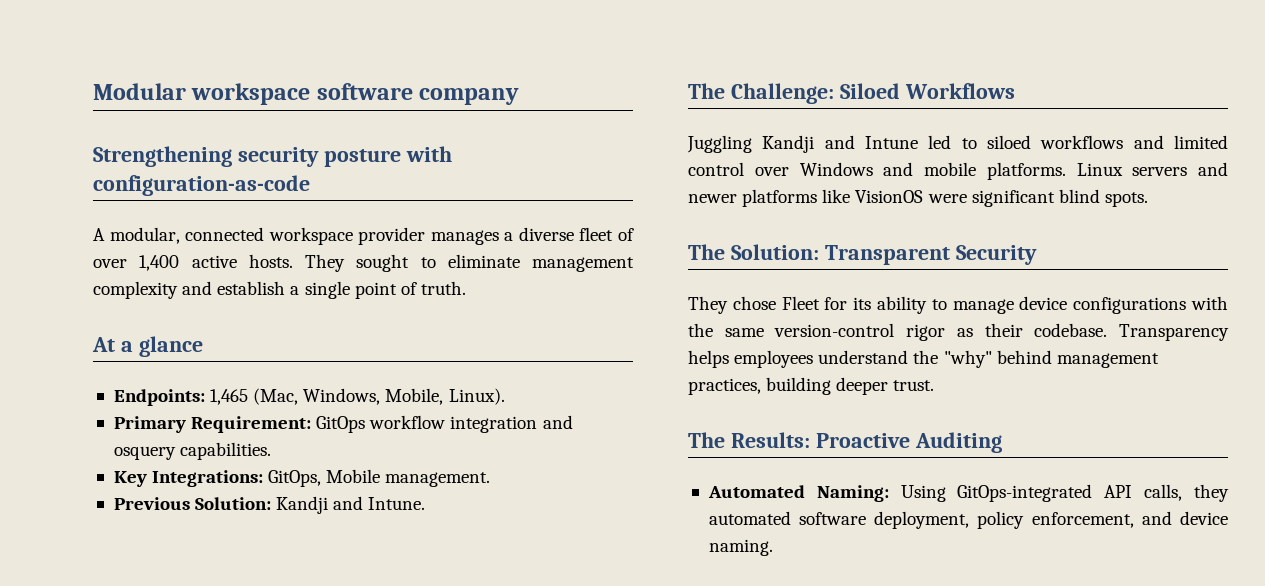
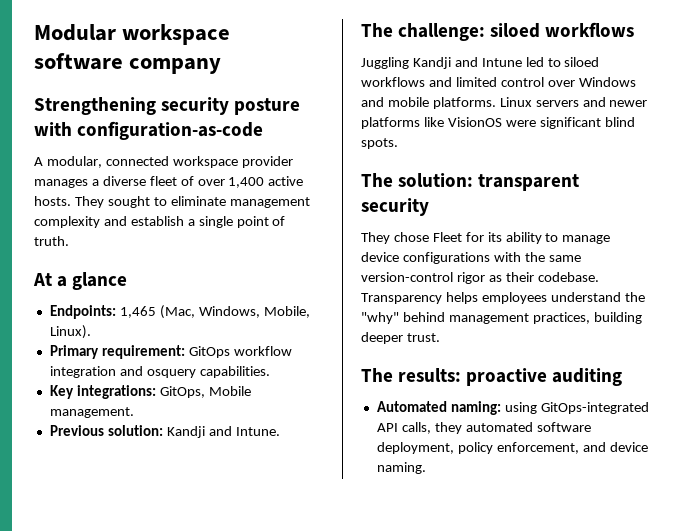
- Primary Requirement: GitOps workflow integration and osquery capabilities.
+ Primary requirement: GitOps workflow integration and osquery capabilities.
- Key Integrations: GitOps, Mobile management.
+ Key integrations: GitOps, Mobile management.
- Previous Solution: Kandji and Intune.
+ Previous solution: Kandji and Intune.
- The Challenge: Siloed Workflows
+ The challenge: siloed workflows
- The Solution: Transparent Security
+ The solution: transparent security
- The Results: Proactive Auditing
+ The results: proactive auditing
- Automated Naming: Using GitOps-integrated API calls, they automated software deployment, policy enforcement, and device naming.
+ Automated naming: using GitOps-integrated API calls, they automated software deployment, policy enforcement, and device naming.

